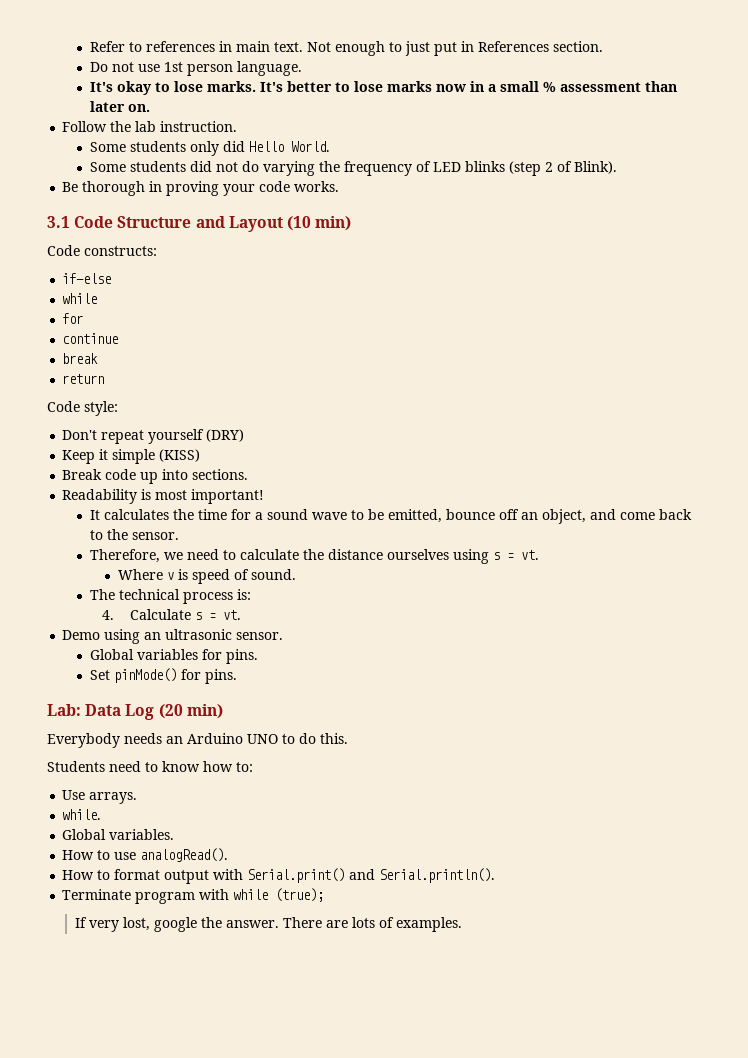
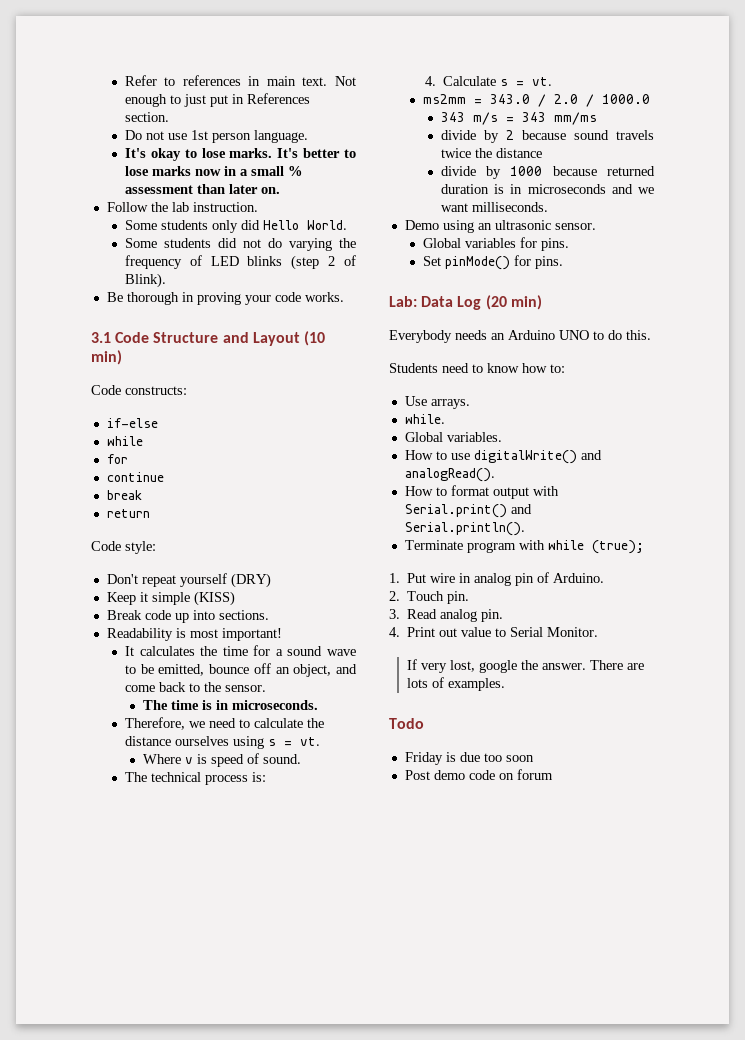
+ The time is in microseconds.
+ ms2mm = 343.0 / 2.0 / 1000.0
+ 343 m/s = 343 mm/ms
+ divide by 2 because sound travels twice the distance
+ divide by 1000 because returned duration is in microseconds and we want milliseconds.
- How to use analogRead().
+ How to use digitalWrite() and analogRead().
+ 1. Put wire in analog pin of Arduino.
+ 2. Touch pin.
+ 3. Read analog pin.
+ 4. Print out value to Serial Monitor.
+ Todo
+ Friday is due too soon
+ Post demo code on forum

